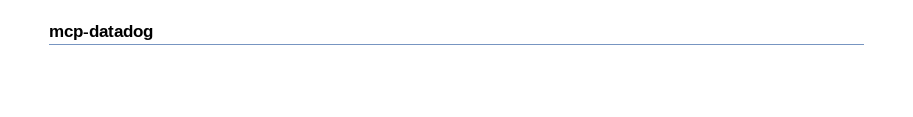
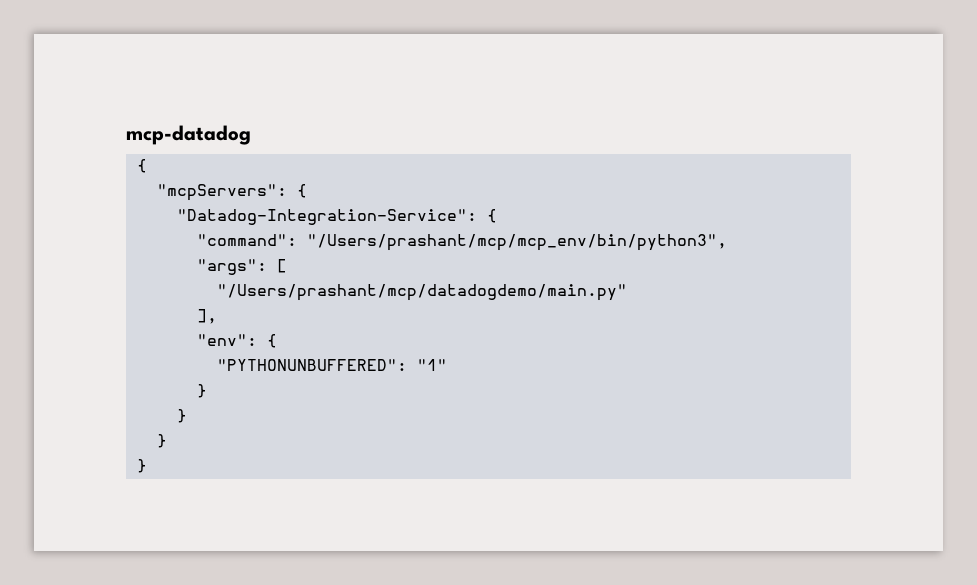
  mcp-datadog
+ {
+ "mcpServers": {
+ "Datadog-Integration-Service": {
+ "command": "/Users/prashant/mcp/mcp_env/bin/python3",
+ "args": [
+ "/Users/prashant/mcp/datadogdemo/main.py"
+ ],
+ "env": {
+ "PYTHONUNBUFFERED": "1"
+ }
+ }
+ }
+ }

